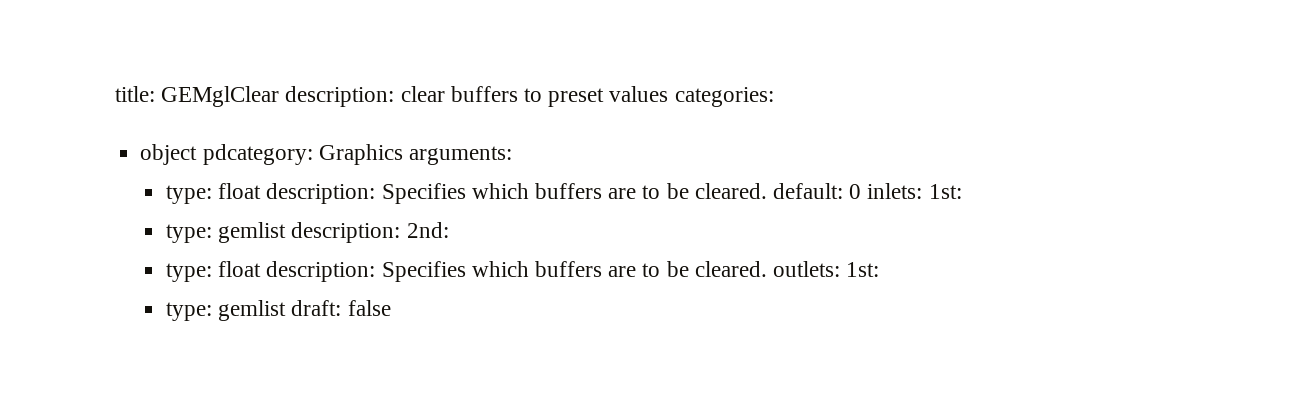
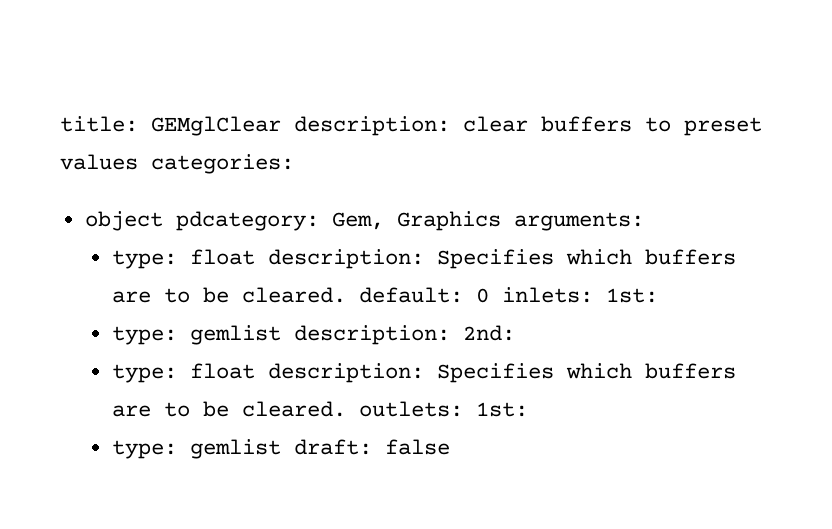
- object pdcategory: Graphics arguments:
+ object pdcategory: Gem, Graphics arguments:

